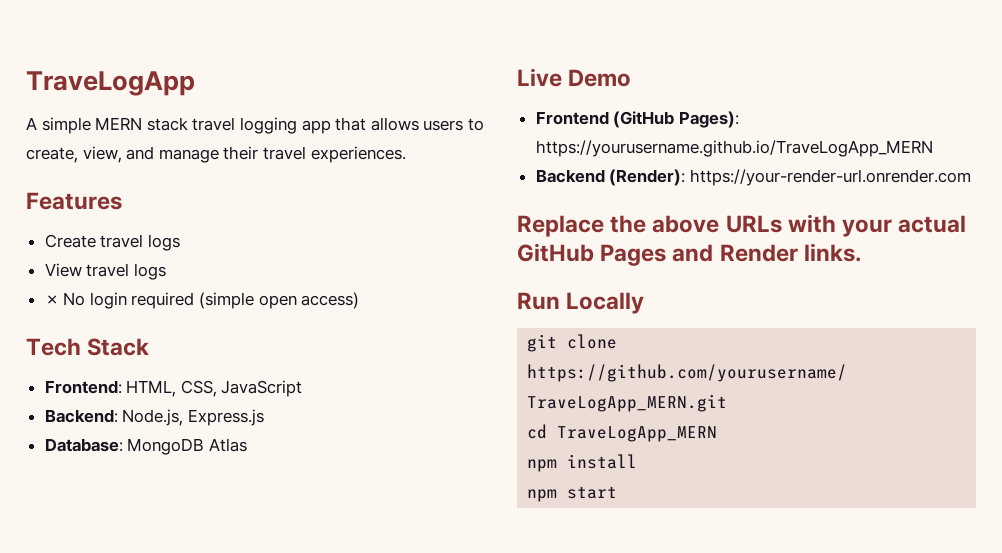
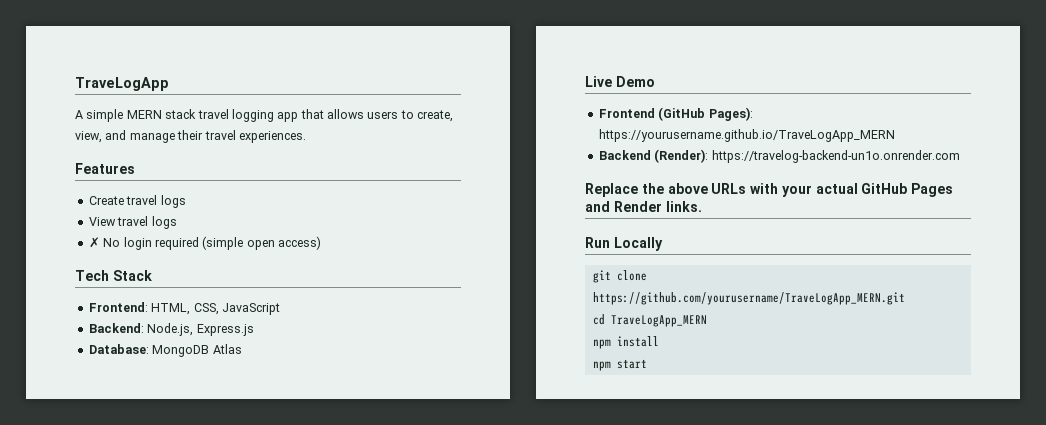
- Backend (Render): https://your-render-url.onrender.com
+ Backend (Render): https://travelog-backend-un1o.onrender.com

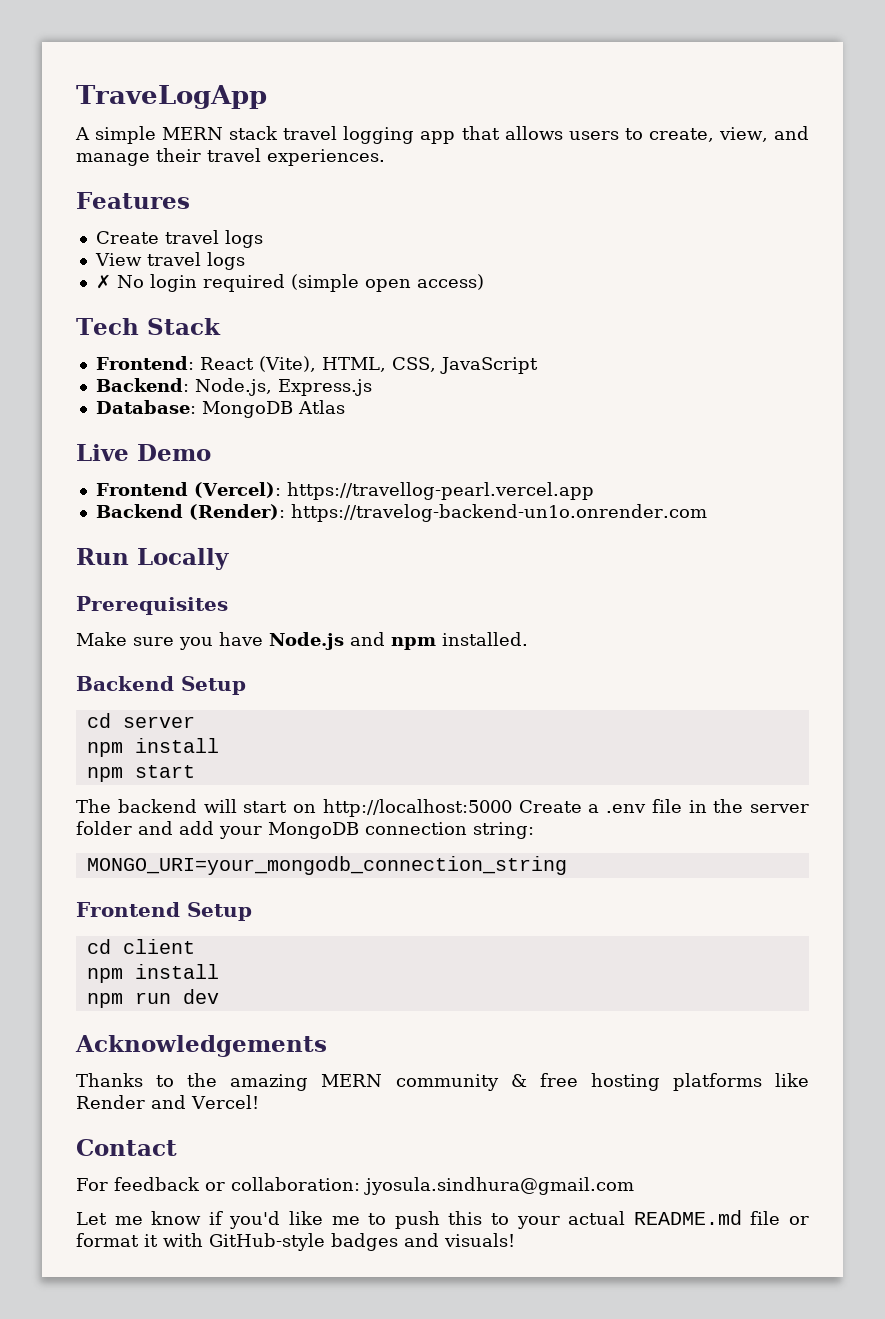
- Frontend: HTML, CSS, JavaScript
+ Frontend: React (Vite), HTML, CSS, JavaScript
- Frontend (GitHub Pages): https://yourusername.github.io/TraveLogApp_MERN
+ Frontend (Vercel): https://travellog-pearl.vercel.app
- Replace the above URLs with your actual GitHub Pages and Render links.
  Run Locally
- git clone https://github.com/yourusername/TraveLogApp_MERN.git
- cd TraveLogApp_MERN
+ Prerequisites
+ Make sure you have Node.js and npm installed.
+ Backend Setup
+ cd server
+ The backend will start on http://localhost:5000 Create a .env file in the server folder and add your MongoDB connection string:
+ MONGO_URI=your_mongodb_connection_string
+ Frontend Setup
+ cd client
+ npm install
+ npm run dev
+ Acknowledgements
+ Thanks to the amazing MERN community & free hosting platforms like Render and Vercel!
+ Contact
+ For feedback or collaboration: jyosula.sindhura@gmail.com
+ Let me know if you'd like me to push this to your actual README.md file or format it with GitHub-style badges and visuals!

